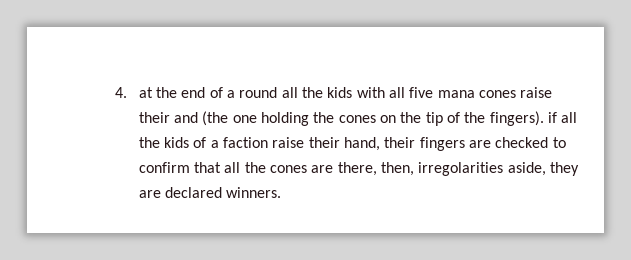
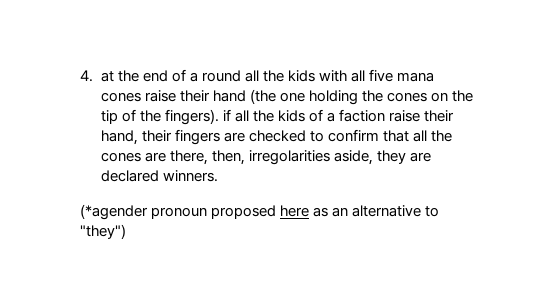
- 4. at the end of a round all the kids with all five mana cones raise their and (the one holding the cones on the tip of the fingers). if all the kids of a faction raise their hand, their fingers are checked to confirm that all the cones are there, then, irregolarities aside, they are declared winners.
+ 4. at the end of a round all the kids with all five mana cones raise their hand (the one holding the cones on the tip of the fingers). if all the kids of a faction raise their hand, their fingers are checked to confirm that all the cones are there, then, irregolarities aside, they are declared winners.
+ (*agender pronoun proposed here as an alternative to "they")

